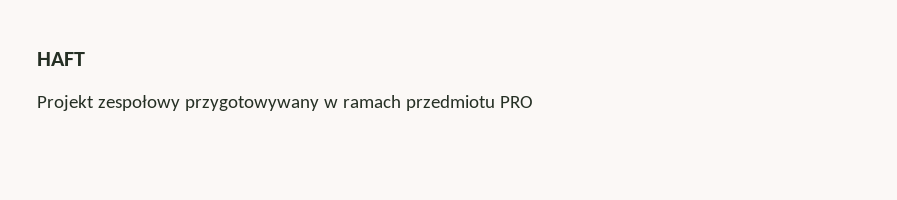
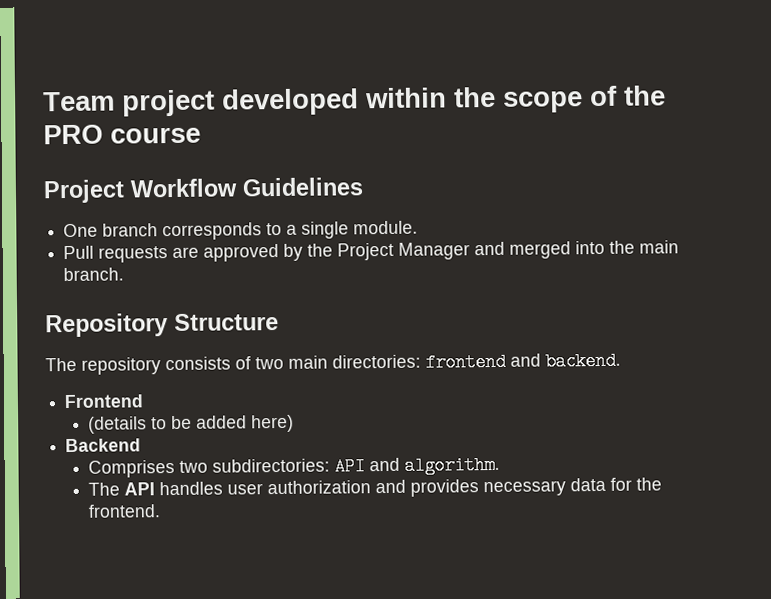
- HAFT
- Projekt zespołowy przygotowywany w ramach przedmiotu PRO
+ Team project developed within the scope of the PRO course
+ Project Workflow Guidelines
+ One branch corresponds to a single module.
+ Pull requests are approved by the Project Manager and merged into the main branch.
+ Repository Structure
+ The repository consists of two main directories: frontend and backend.
+ Frontend
+ (details to be added here)
+ Backend
+ Comprises two subdirectories: API and algorithm.
+ The API handles user authorization and provides necessary data for the frontend.

